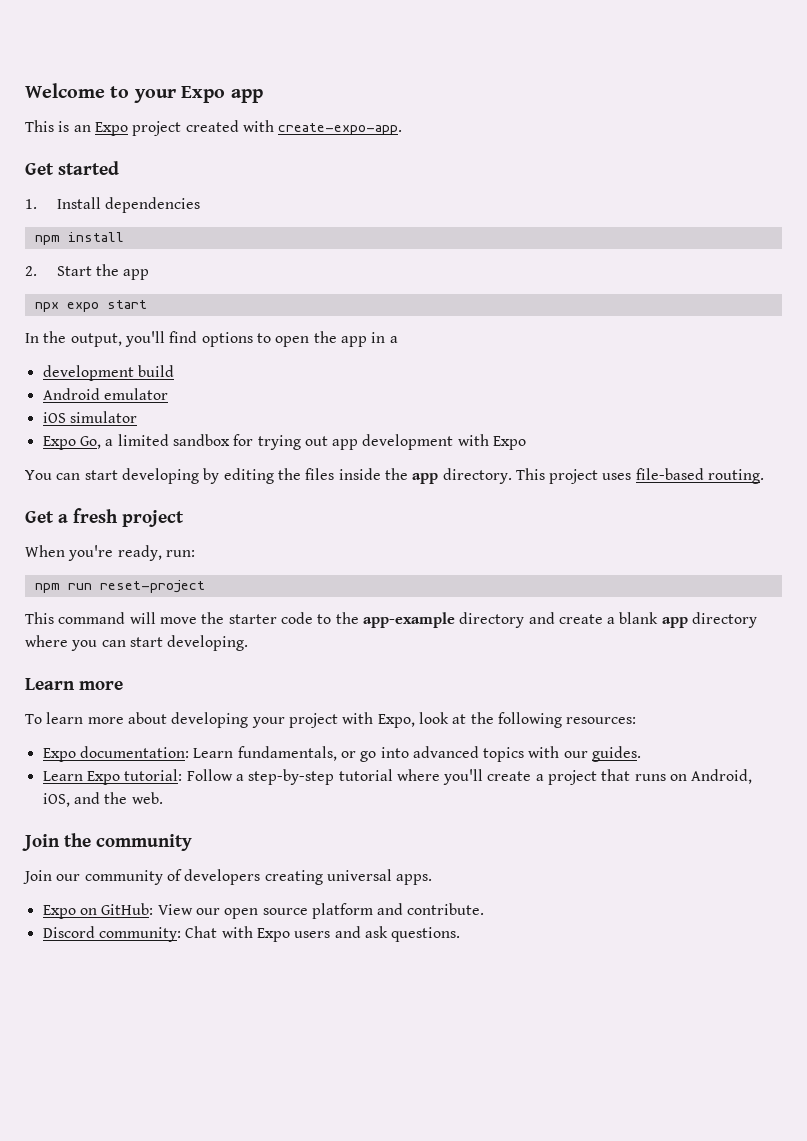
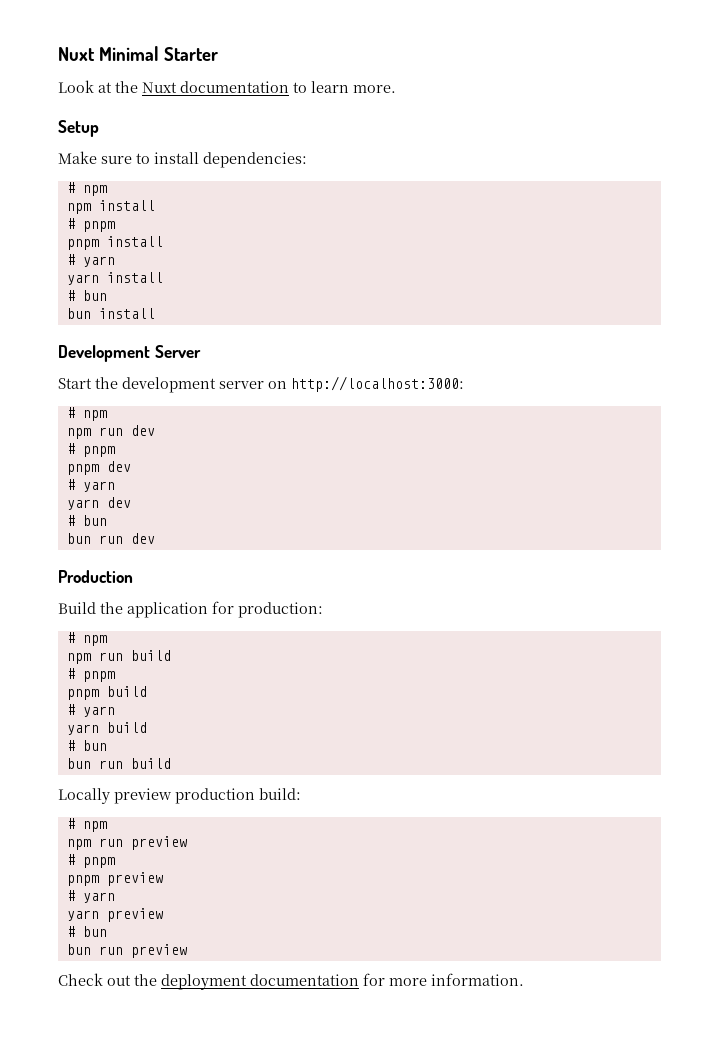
- Welcome to your Expo app
- This is an Expo project created with create-expo-app.
- Get started
- 1. Install dependencies
+ Nuxt Minimal Starter
+ Look at the Nuxt documentation to learn more.
+ Setup
+ Make sure to install dependencies:
+ # npm
  npm install
- 2. Start the app
- npx expo start
- In the output, you'll find options to open the app in a
- development build
- Android emulator
- iOS simulator
- Expo Go, a limited sandbox for trying out app development with Expo
- You can start developing by editing the files inside the app directory. This project uses file-based routing.
- Get a fresh project
- When you're ready, run:
- npm run reset-project
- This command will move the starter code to the app-example directory and create a blank app directory where you can start developing.
- Learn more
- To learn more about developing your project with Expo, look at the following resources:
- Expo documentation: Learn fundamentals, or go into advanced topics with our guides.
- Learn Expo tutorial: Follow a step-by-step tutorial where you'll create a project that runs on Android, iOS, and the web.
- Join the community
- Join our community of developers creating universal apps.
- Expo on GitHub: View our open source platform and contribute.
- Discord community: Chat with Expo users and ask questions.
+ # pnpm
+ pnpm install
+ # yarn
+ yarn install
+ # bun
+ bun install
+ Development Server
+ Start the development server on http://localhost:3000:
+ # npm
+ npm run dev
+ # pnpm
+ pnpm dev
+ # yarn
+ yarn dev
+ # bun
+ bun run dev
+ Production
+ Build the application for production:
+ # npm
+ npm run build
+ # pnpm
+ pnpm build
+ # yarn
+ yarn build
+ # bun
+ bun run build
+ Locally preview production build:
+ # npm
+ npm run preview
+ # pnpm
+ pnpm preview
+ # yarn
+ yarn preview
+ # bun
+ bun run preview
+ Check out the deployment documentation for more information.

